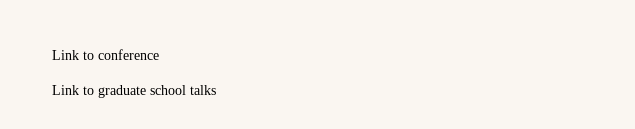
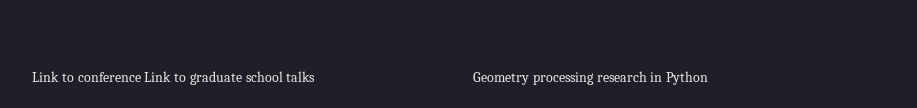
- Link to conference
- Link to graduate school talks
+ Link to conference Link to graduate school talks
+ Geometry processing research in Python

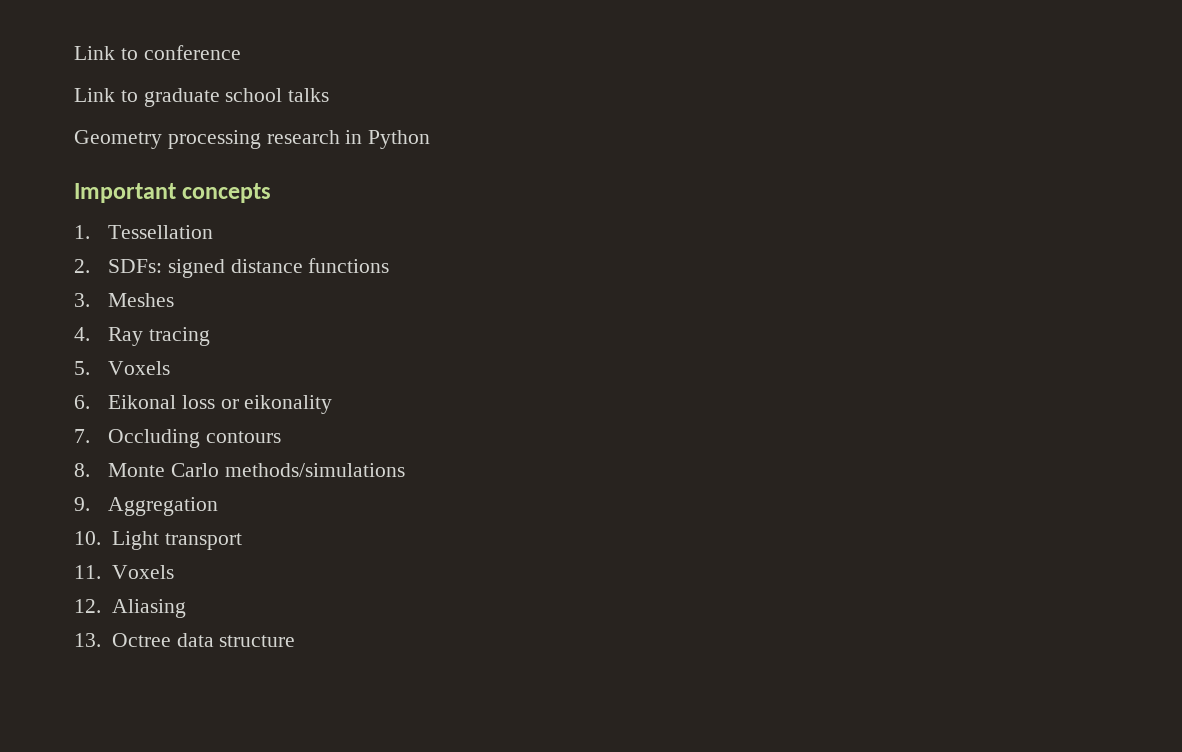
- Link to conference Link to graduate school talks
+ Link to conference
+ Link to graduate school talks
+ Important concepts
+ 1. Tessellation
+ 2. SDFs: signed distance functions
+ 3. Meshes
+ 4. Ray tracing
+ 5. Voxels
+ 6. Eikonal loss or eikonality
+ 7. Occluding contours
+ 8. Monte Carlo methods/simulations
+ 9. Aggregation
+ 10. Light transport
+ 11. Voxels
+ 12. Aliasing
+ 13. Octree data structure

